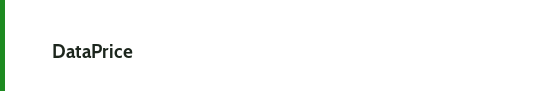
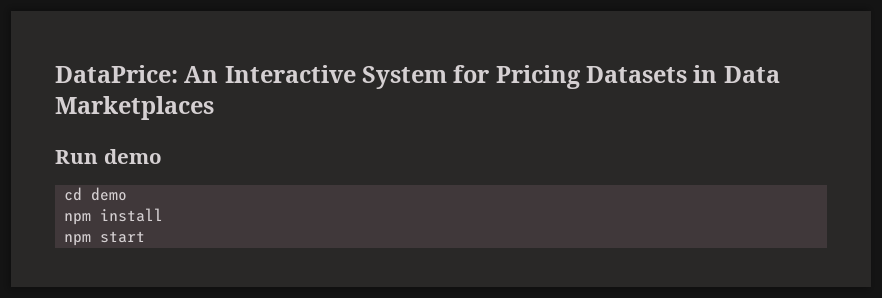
- DataPrice
+ DataPrice: An Interactive System for Pricing Datasets in Data Marketplaces
+ Run demo
+ cd demo
+ npm install
+ npm start

